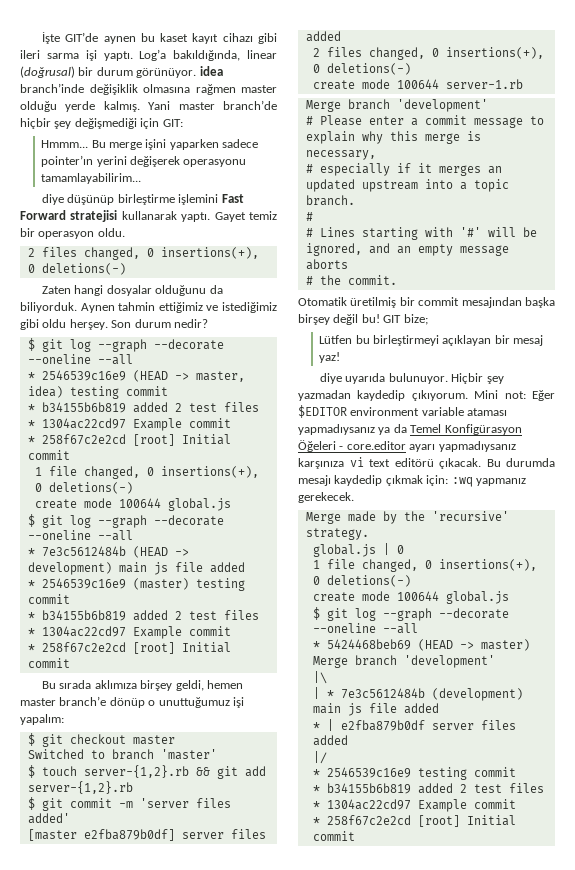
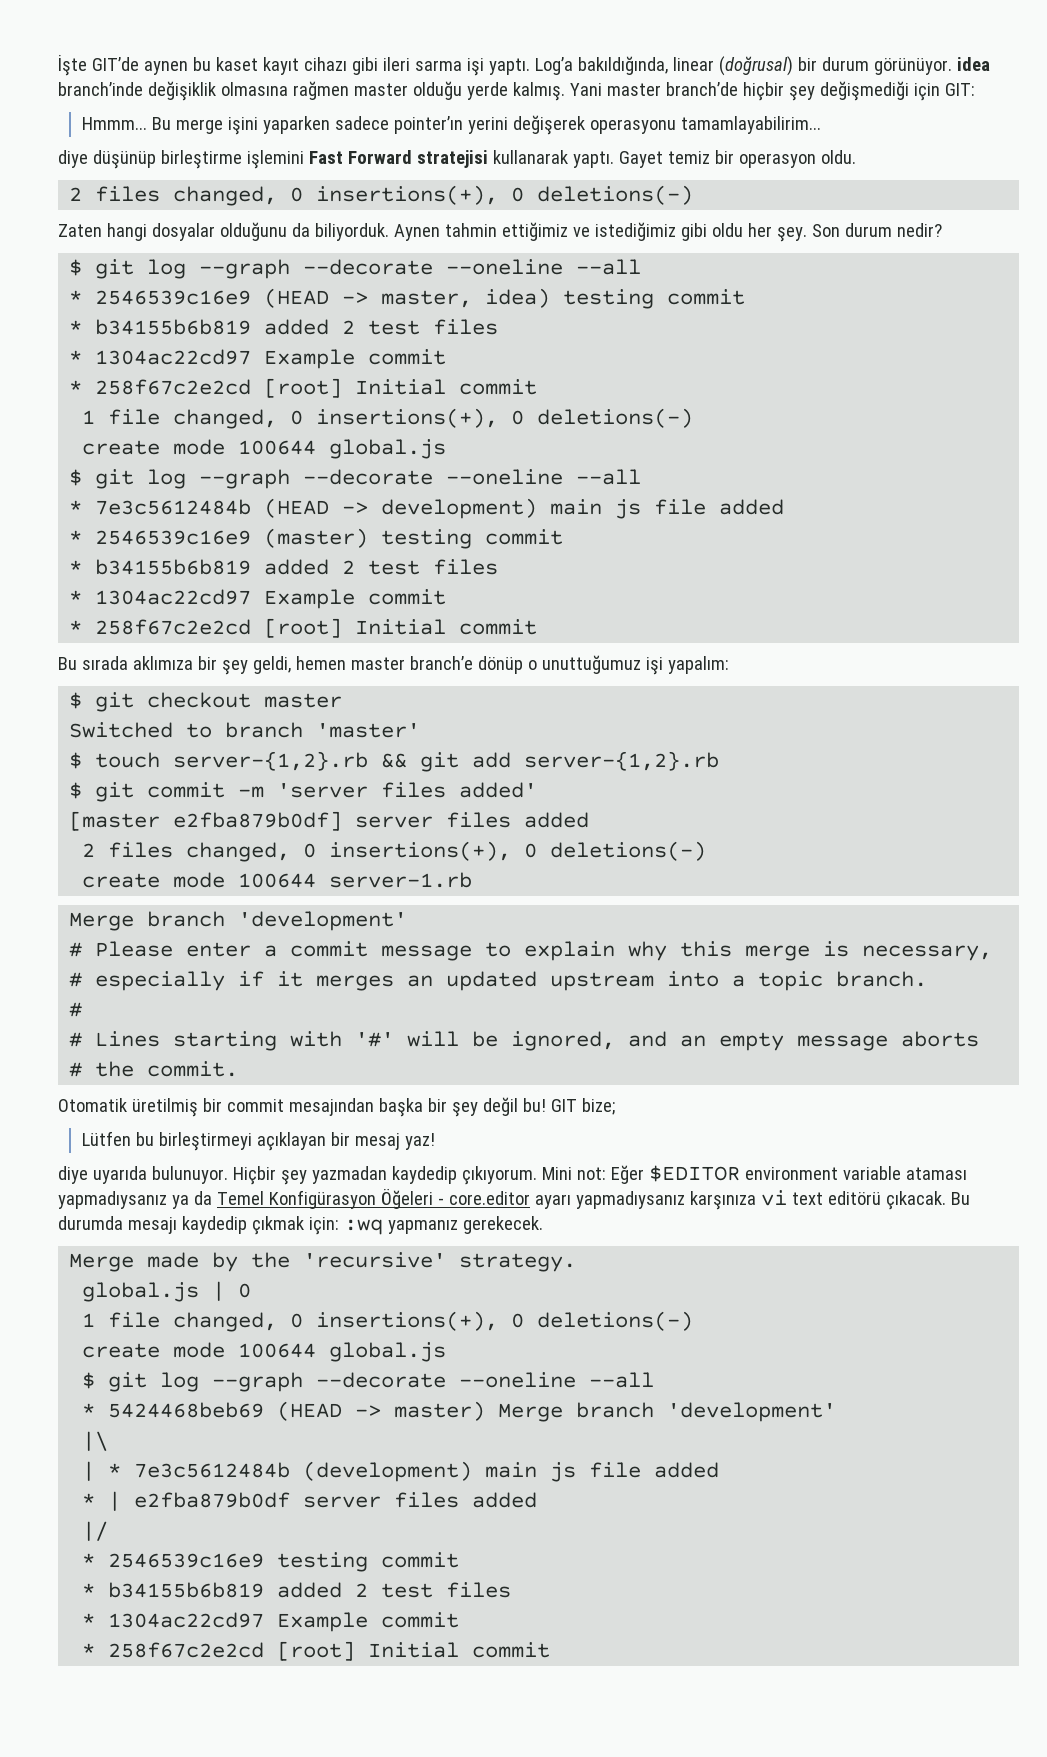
- Aynen tahmin ettiğimiz ve istediğimiz gibi oldu herşey.
+ Aynen tahmin ettiğimiz ve istediğimiz gibi oldu her şey.
- Bu sırada aklımıza birşey geldi, hemen master branch’e dönüp o unuttuğumuz işi yapalım:
+ Bu sırada aklımıza bir şey geldi, hemen master branch’e dönüp o unuttuğumuz işi yapalım:
- Otomatik üretilmiş bir commit mesajından başka birşey değil bu!
+ Otomatik üretilmiş bir commit mesajından başka bir şey değil bu!

